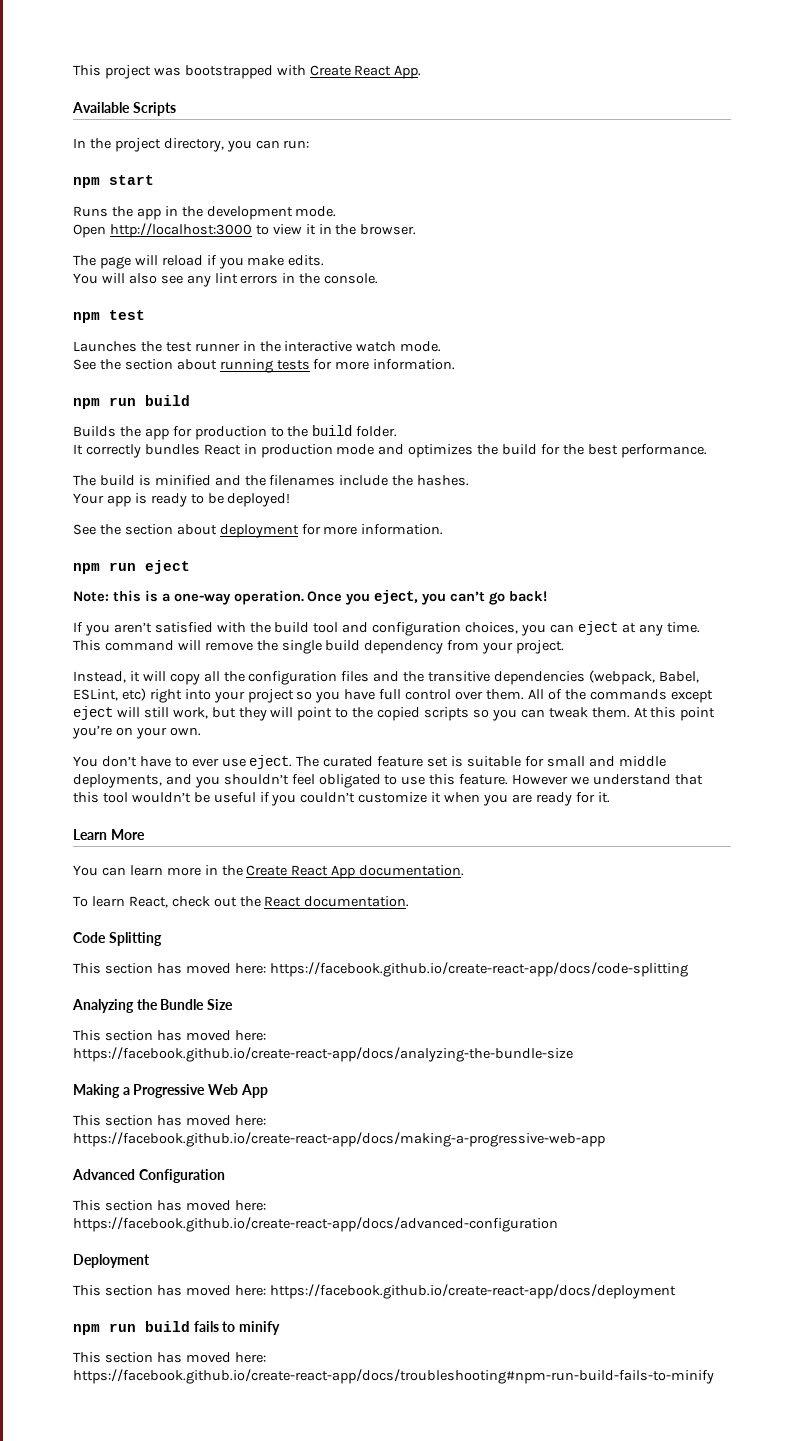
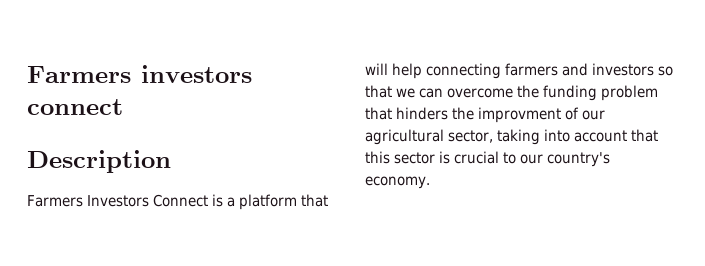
- This project was bootstrapped with Create React App.
- Available Scripts
- In the project directory, you can run:
- npm start
- Runs the app in the development mode.
- Open http://localhost:3000 to view it in the browser.
- The page will reload if you make edits.
- You will also see any lint errors in the console.
- npm test
- Launches the test runner in the interactive watch mode.
- See the section about running tests for more information.
- npm run build
- Builds the app for production to the build folder.
- It correctly bundles React in production mode and optimizes the build for the best performance.
- The build is minified and the filenames include the hashes.
- Your app is ready to be deployed!
- See the section about deployment for more information.
- npm run eject
- Note: this is a one-way operation. Once you eject, you can’t go back!
- If you aren’t satisfied with the build tool and configuration choices, you can eject at any time. This command will remove the single build dependency from your project.
- Instead, it will copy all the configuration files and the transitive dependencies (webpack, Babel, ESLint, etc) right into your project so you have full control over them. All of the commands except eject will still work, but they will point to the copied scripts so you can tweak them. At this point you’re on your own.
- You don’t have to ever use eject. The curated feature set is suitable for small and middle deployments, and you shouldn’t feel obligated to use this feature. However we understand that this tool wouldn’t be useful if you couldn’t customize it when you are ready for it.
- Learn More
- You can learn more in the Create React App documentation.
- To learn React, check out the React documentation.
- Code Splitting
- This section has moved here: https://facebook.github.io/create-react-app/docs/code-splitting
- Analyzing the Bundle Size
- This section has moved here: https://facebook.github.io/create-react-app/docs/analyzing-the-bundle-size
- Making a Progressive Web App
- This section has moved here: https://facebook.github.io/create-react-app/docs/making-a-progressive-web-app
- Advanced Configuration
- This section has moved here: https://facebook.github.io/create-react-app/docs/advanced-configuration
- Deployment
- This section has moved here: https://facebook.github.io/create-react-app/docs/deployment
- npm run build fails to minify
- This section has moved here: https://facebook.github.io/create-react-app/docs/troubleshooting#npm-run-build-fails-to-minify
+ Farmers investors connect
+ Description
+ Farmers Investors Connect is a platform that will help connecting farmers and investors so that we can overcome the funding problem that hinders the improvment of our agricultural sector, taking into account that this sector is crucial to our country's economy.

